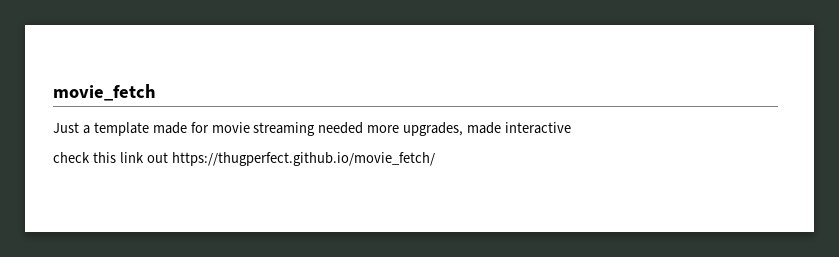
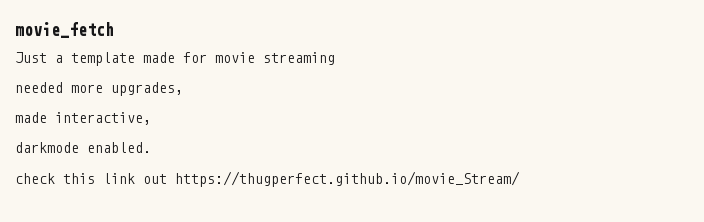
- Just a template made for movie streaming needed more upgrades, made interactive
+ Just a template made for movie streaming
+ needed more upgrades,
+ made interactive,
+ darkmode enabled.
- check this link out https://thugperfect.github.io/movie_fetch/
+ check this link out https://thugperfect.github.io/movie_Stream/

